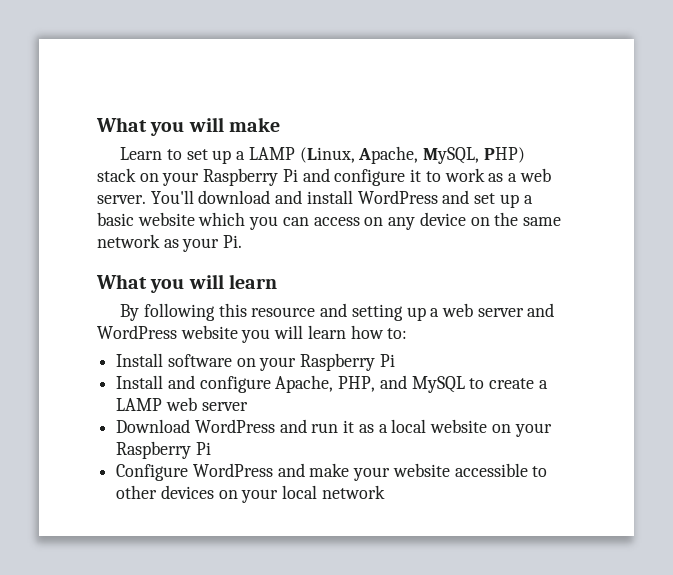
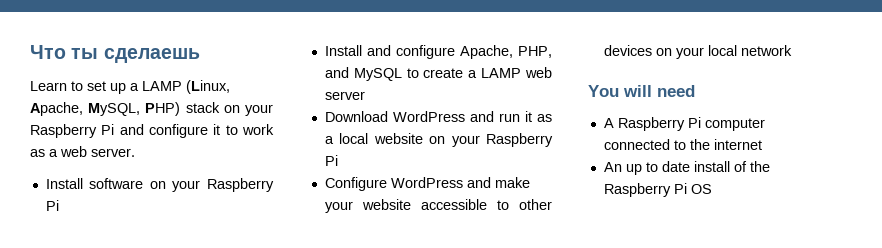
- What you will make
+ Что ты сделаешь
- You'll download and install WordPress and set up a basic website which you can access on any device on the same network as your Pi.
- What you will learn
- By following this resource and setting up a web server and WordPress website you will learn how to:
+ You will need
+ A Raspberry Pi computer connected to the internet
+ An up to date install of the Raspberry Pi OS

